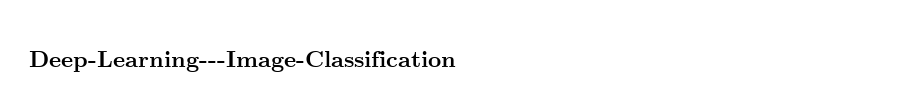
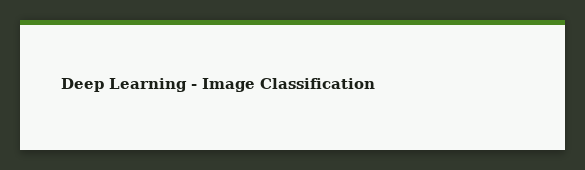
- Deep-Learning---Image-Classification
+ Deep Learning - Image Classification

